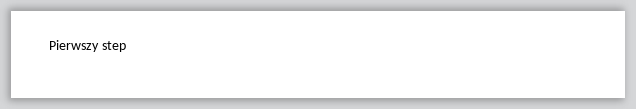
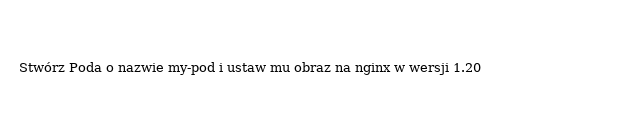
- Pierwszy step
+ Stwórz Poda o nazwie my-pod i ustaw mu obraz na nginx w wersji 1.20

